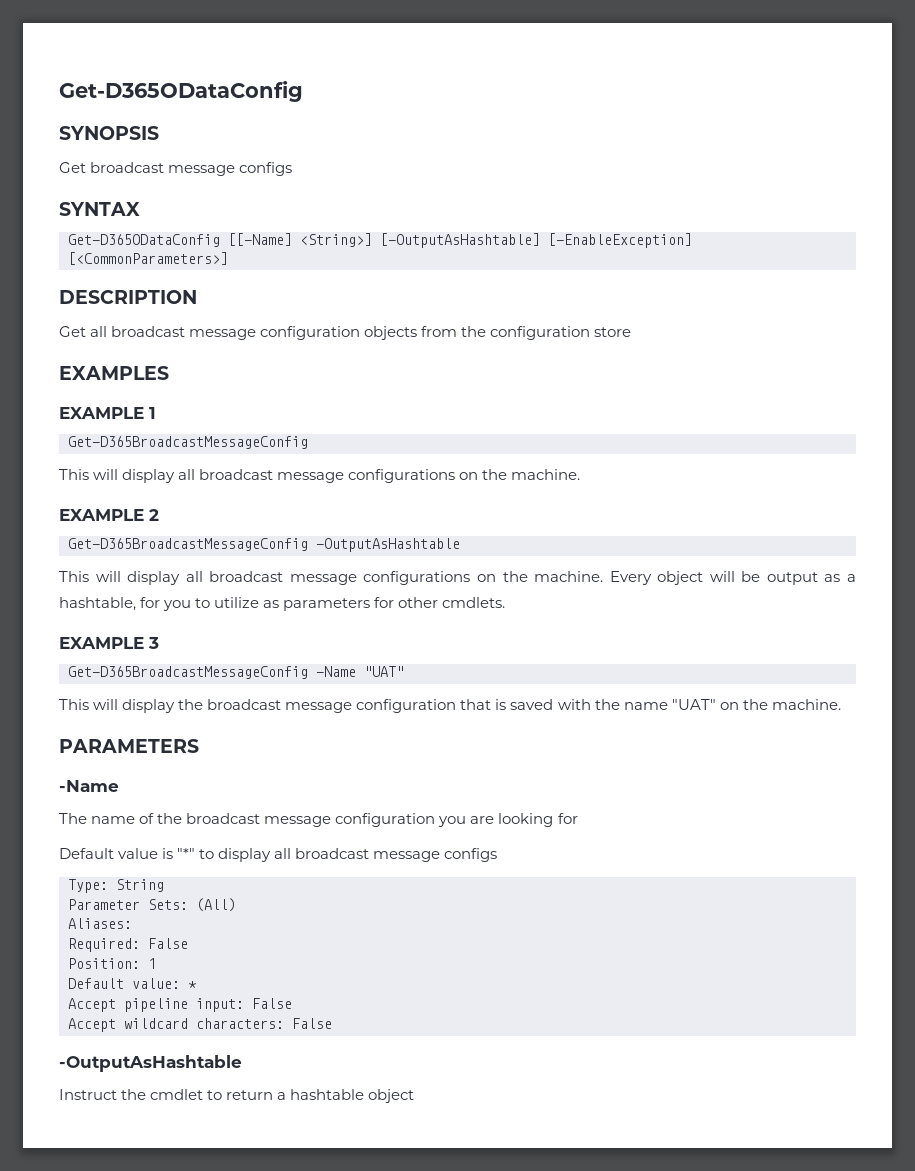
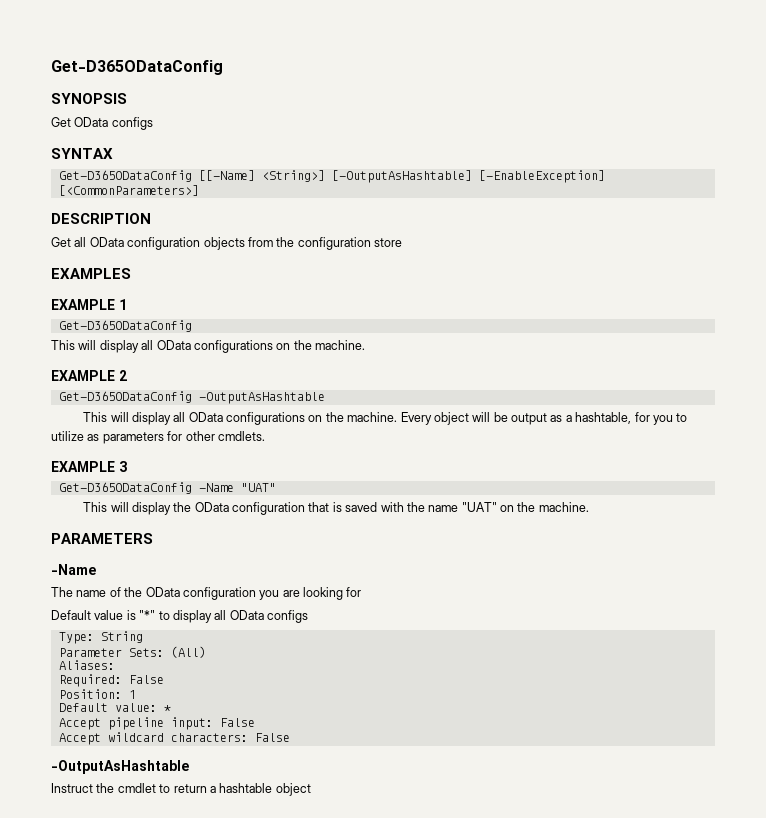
- Get broadcast message configs
+ Get OData configs
- Get all broadcast message configuration objects from the configuration store
+ Get all OData configuration objects from the configuration store
  EXAMPLE 1
- Get-D365BroadcastMessageConfig
- This will display all broadcast message configurations on the machine.
+ Get-D365ODataConfig
+ This will display all OData configurations on the machine.
- Get-D365BroadcastMessageConfig -OutputAsHashtable
- This will display all broadcast message configurations on the machine.
+ Get-D365ODataConfig -OutputAsHashtable
+ This will display all OData configurations on the machine.
- Get-D365BroadcastMessageConfig -Name "UAT"
+ Get-D365ODataConfig -Name "UAT"
- This will display the broadcast message configuration that is saved with the name "UAT" on the machine.
+ This will display the OData configuration that is saved with the name "UAT" on the machine.
- The name of the broadcast message configuration you are looking for
+ The name of the OData configuration you are looking for
- Default value is "*" to display all broadcast message configs
+ Default value is "*" to display all OData configs

